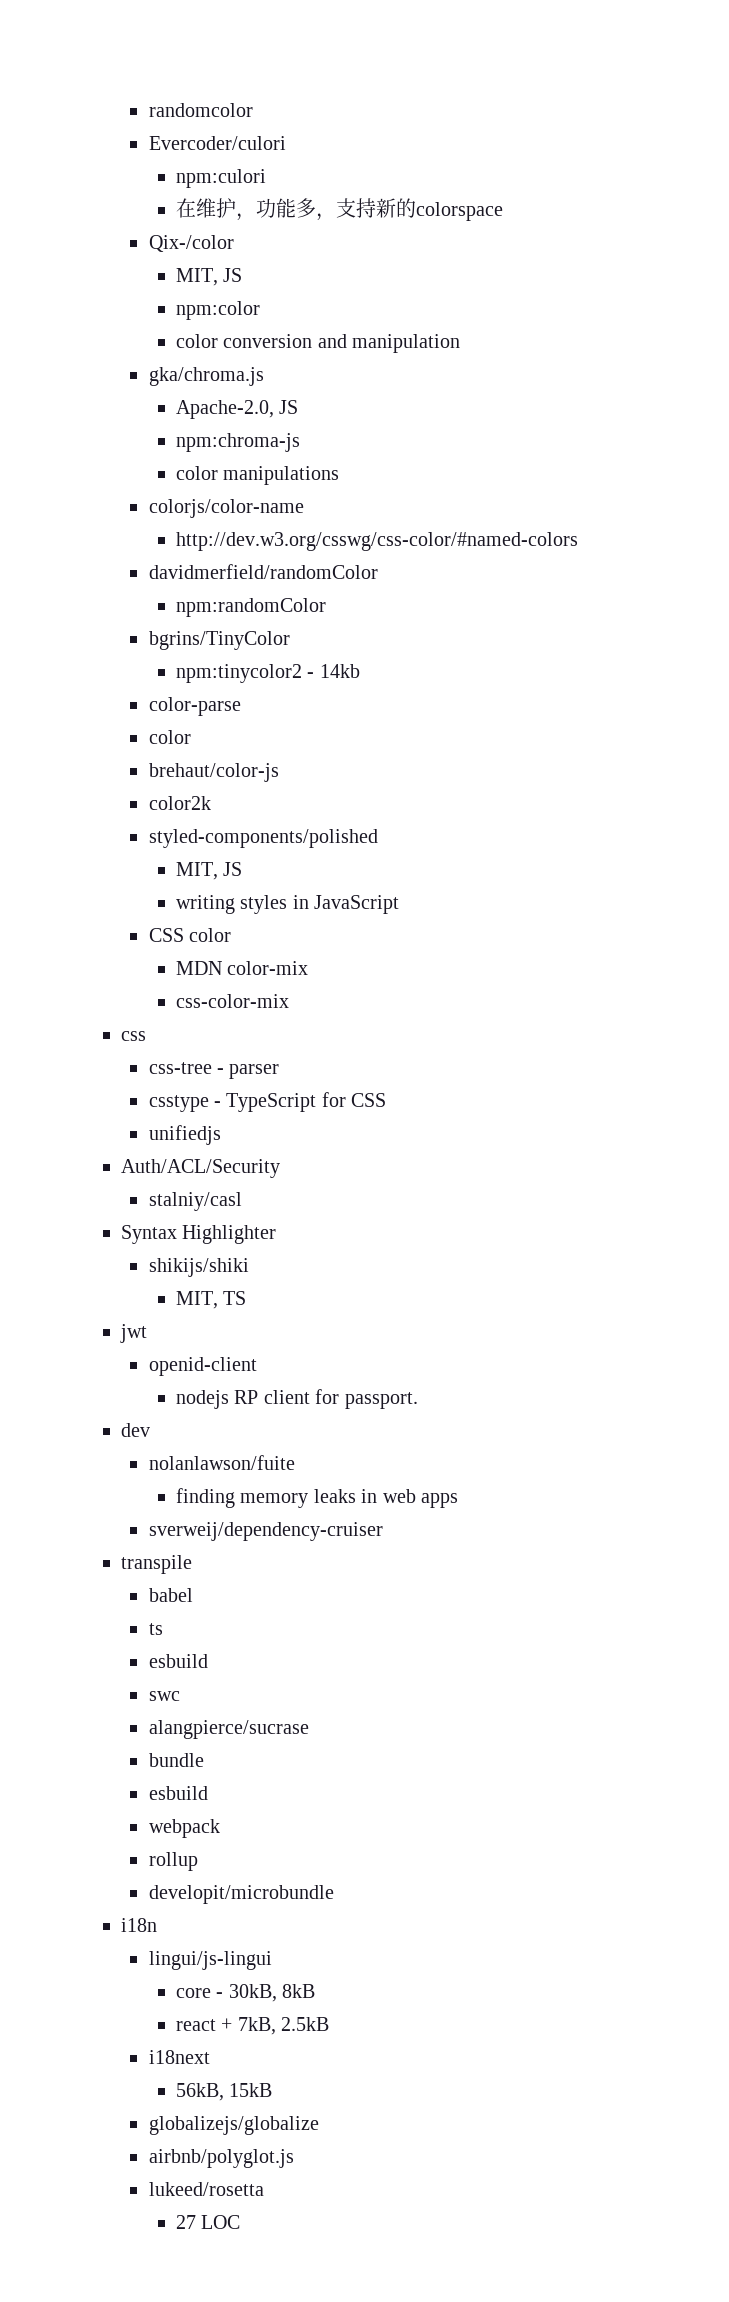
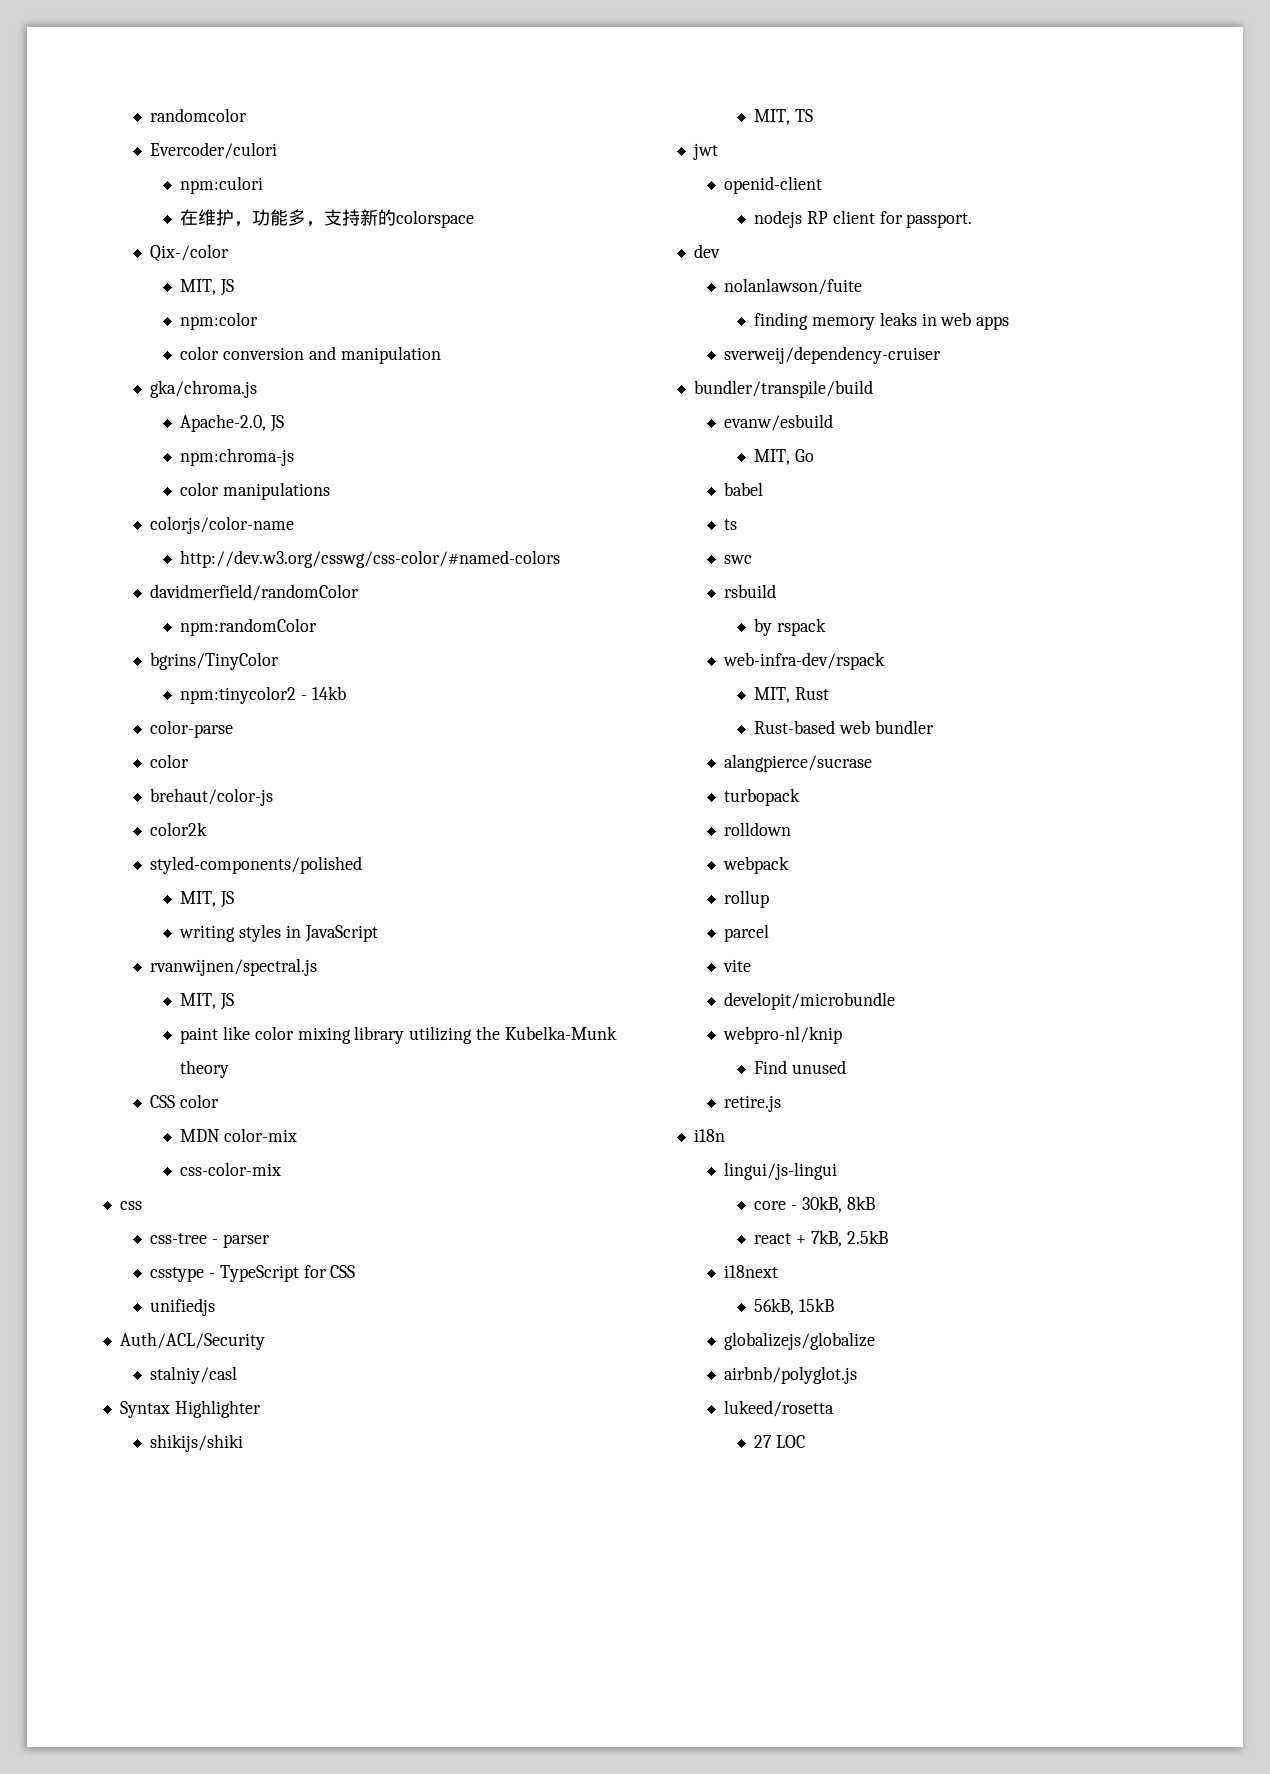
+ rvanwijnen/spectral.js
+ MIT, JS
+ paint like color mixing library utilizing the Kubelka-Munk theory
- transpile
+ bundler/transpile/build
+ evanw/esbuild
+ MIT, Go
  babel
  ts
- esbuild
  swc
+ rsbuild
+ by rspack
+ web-infra-dev/rspack
+ MIT, Rust
+ Rust-based web bundler
- bundle
- esbuild
+ turbopack
+ rolldown
+ parcel
+ vite
+ webpro-nl/knip
+ Find unused
+ retire.js

